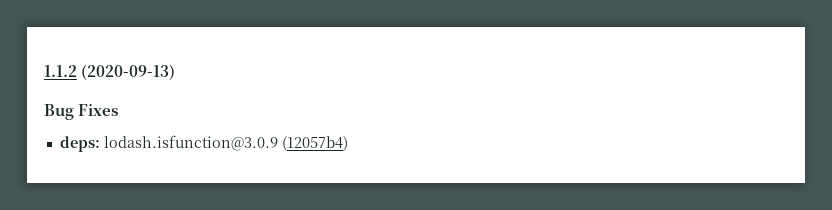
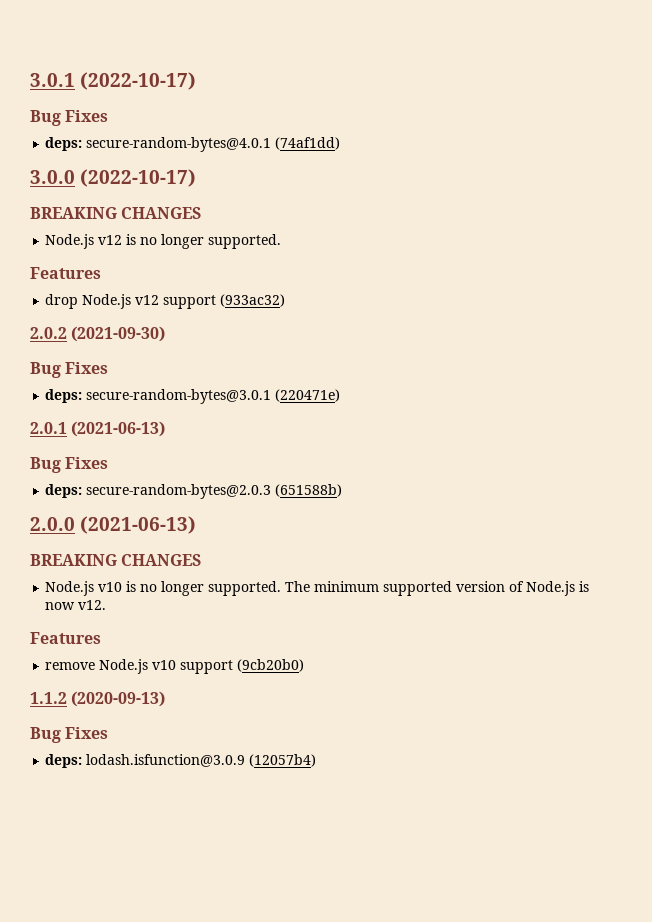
+ 3.0.1 (2022-10-17)
+ Bug Fixes
+ deps: secure-random-bytes@4.0.1 (74af1dd)
+ 3.0.0 (2022-10-17)
+ BREAKING CHANGES
+ Node.js v12 is no longer supported.
+ Features
+ drop Node.js v12 support (933ac32)
+ 2.0.2 (2021-09-30)
+ Bug Fixes
+ deps: secure-random-bytes@3.0.1 (220471e)
+ 2.0.1 (2021-06-13)
+ Bug Fixes
+ deps: secure-random-bytes@2.0.3 (651588b)
+ 2.0.0 (2021-06-13)
+ BREAKING CHANGES
+ Node.js v10 is no longer supported. The minimum supported version of Node.js is now v12.
+ Features
+ remove Node.js v10 support (9cb20b0)

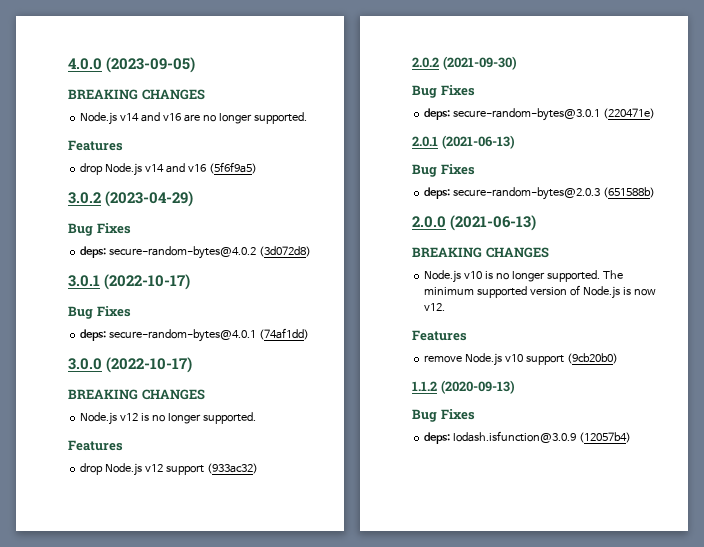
+ 4.0.0 (2023-09-05)
+ BREAKING CHANGES
+ Node.js v14 and v16 are no longer supported.
+ Features
+ drop Node.js v14 and v16 (5f6f9a5)
+ 3.0.2 (2023-04-29)
+ Bug Fixes
+ deps: secure-random-bytes@4.0.2 (3d072d8)

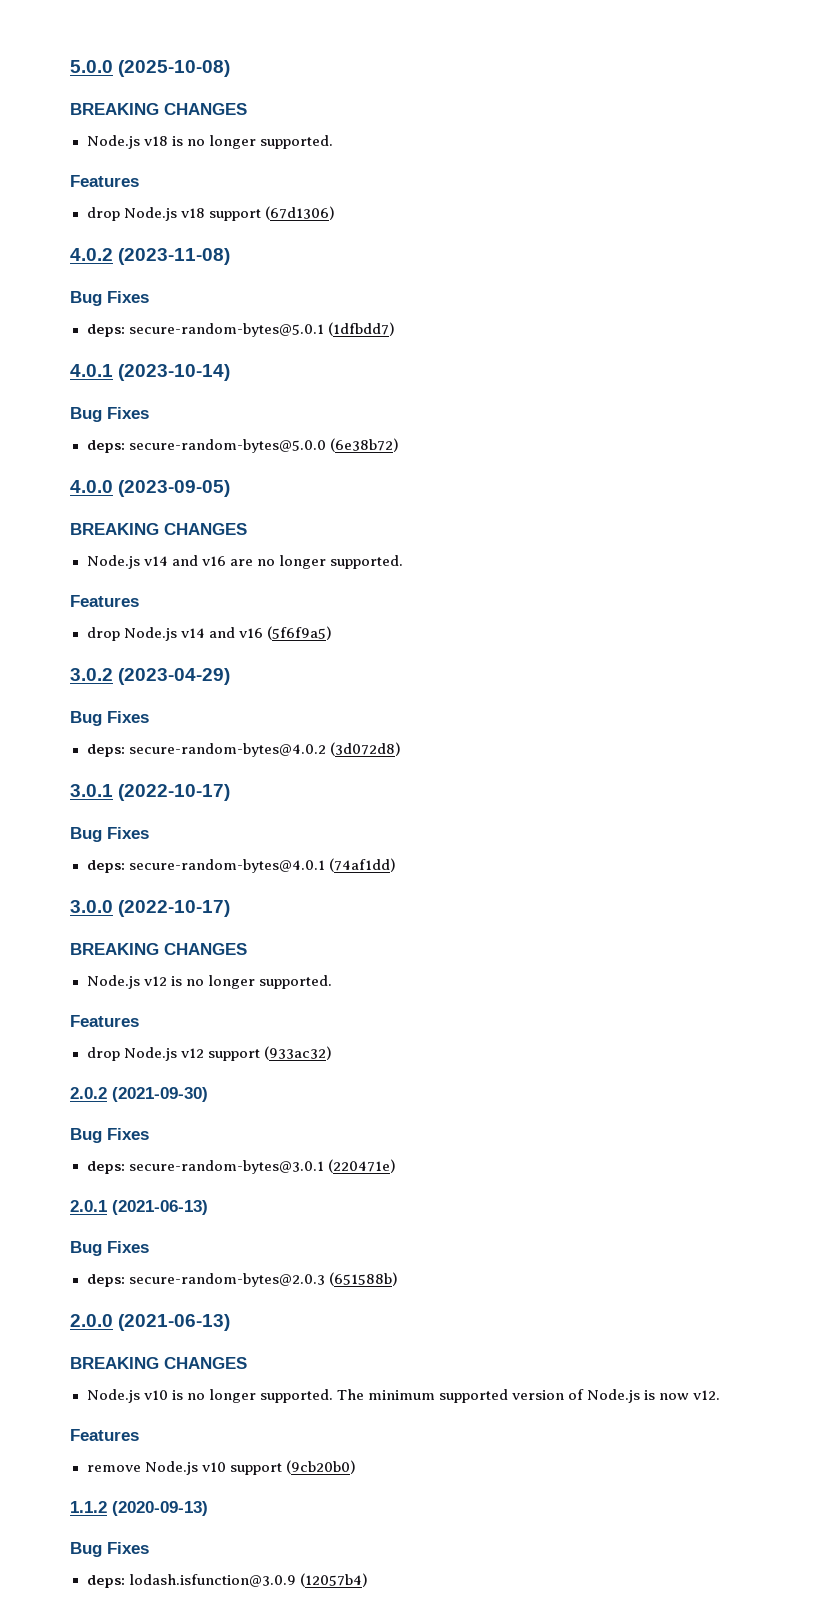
+ 5.0.0 (2025-10-08)
+ BREAKING CHANGES
+ Node.js v18 is no longer supported.
+ Features
+ drop Node.js v18 support (67d1306)
+ 4.0.2 (2023-11-08)
+ Bug Fixes
+ deps: secure-random-bytes@5.0.1 (1dfbdd7)
+ 4.0.1 (2023-10-14)
+ Bug Fixes
+ deps: secure-random-bytes@5.0.0 (6e38b72)

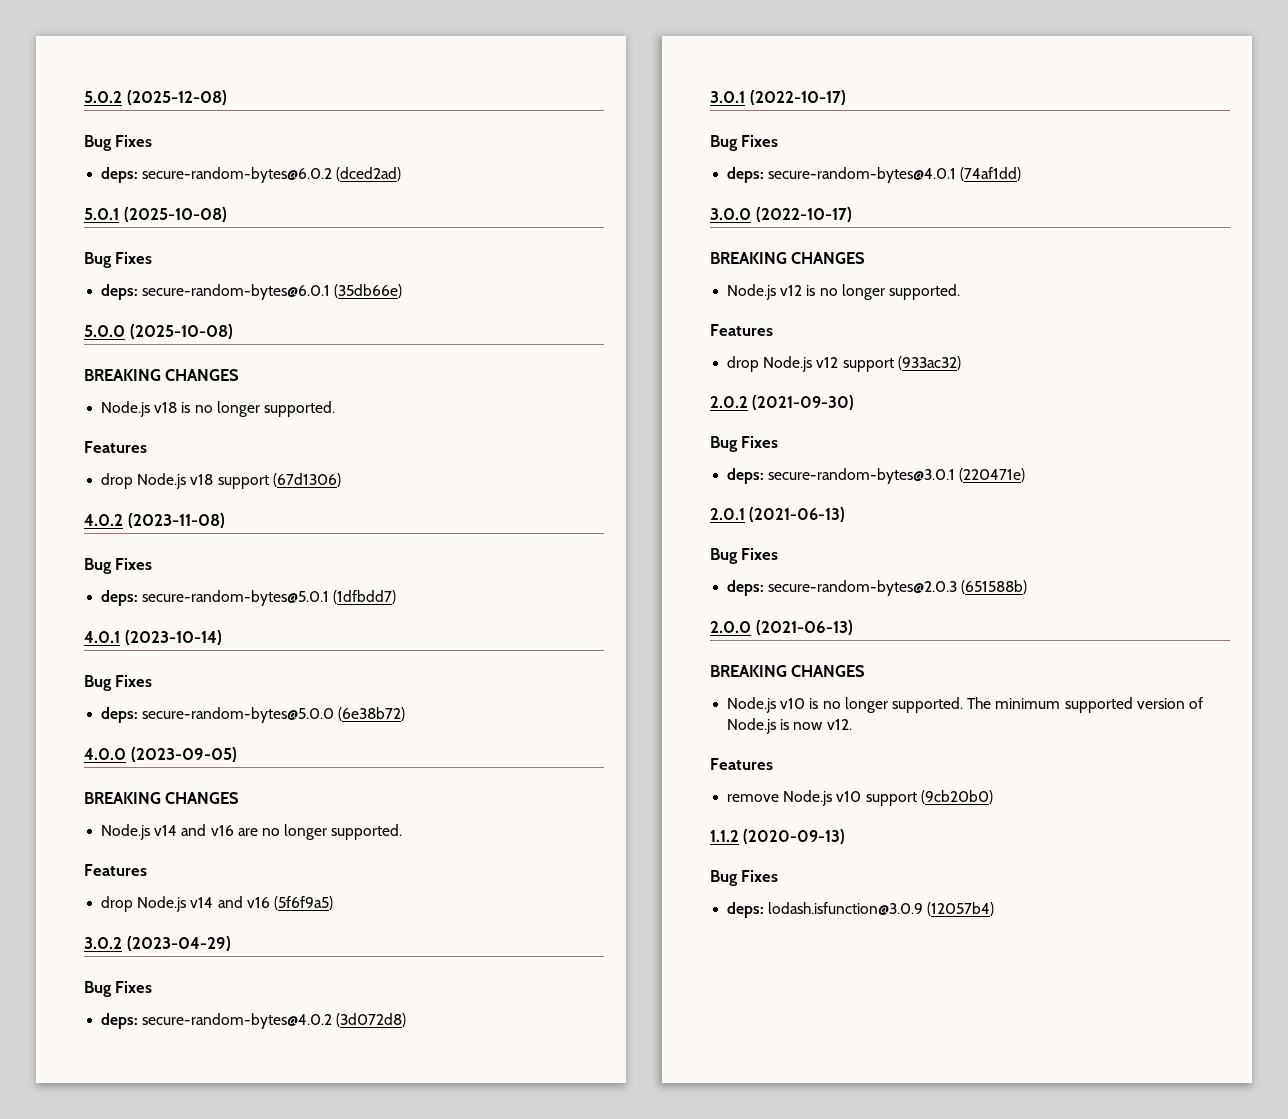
+ 5.0.2 (2025-12-08)
+ Bug Fixes
+ deps: secure-random-bytes@6.0.2 (dced2ad)
+ 5.0.1 (2025-10-08)
+ Bug Fixes
+ deps: secure-random-bytes@6.0.1 (35db66e)

